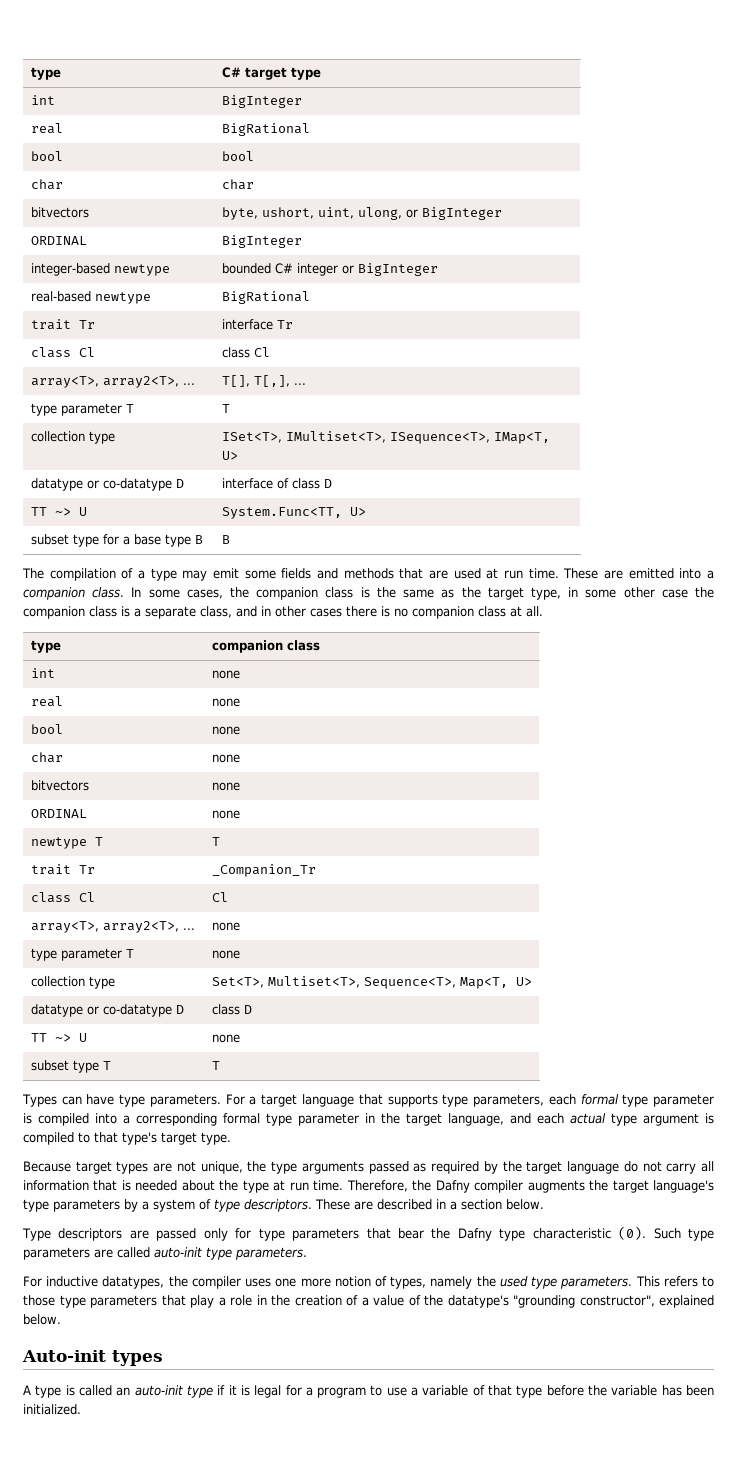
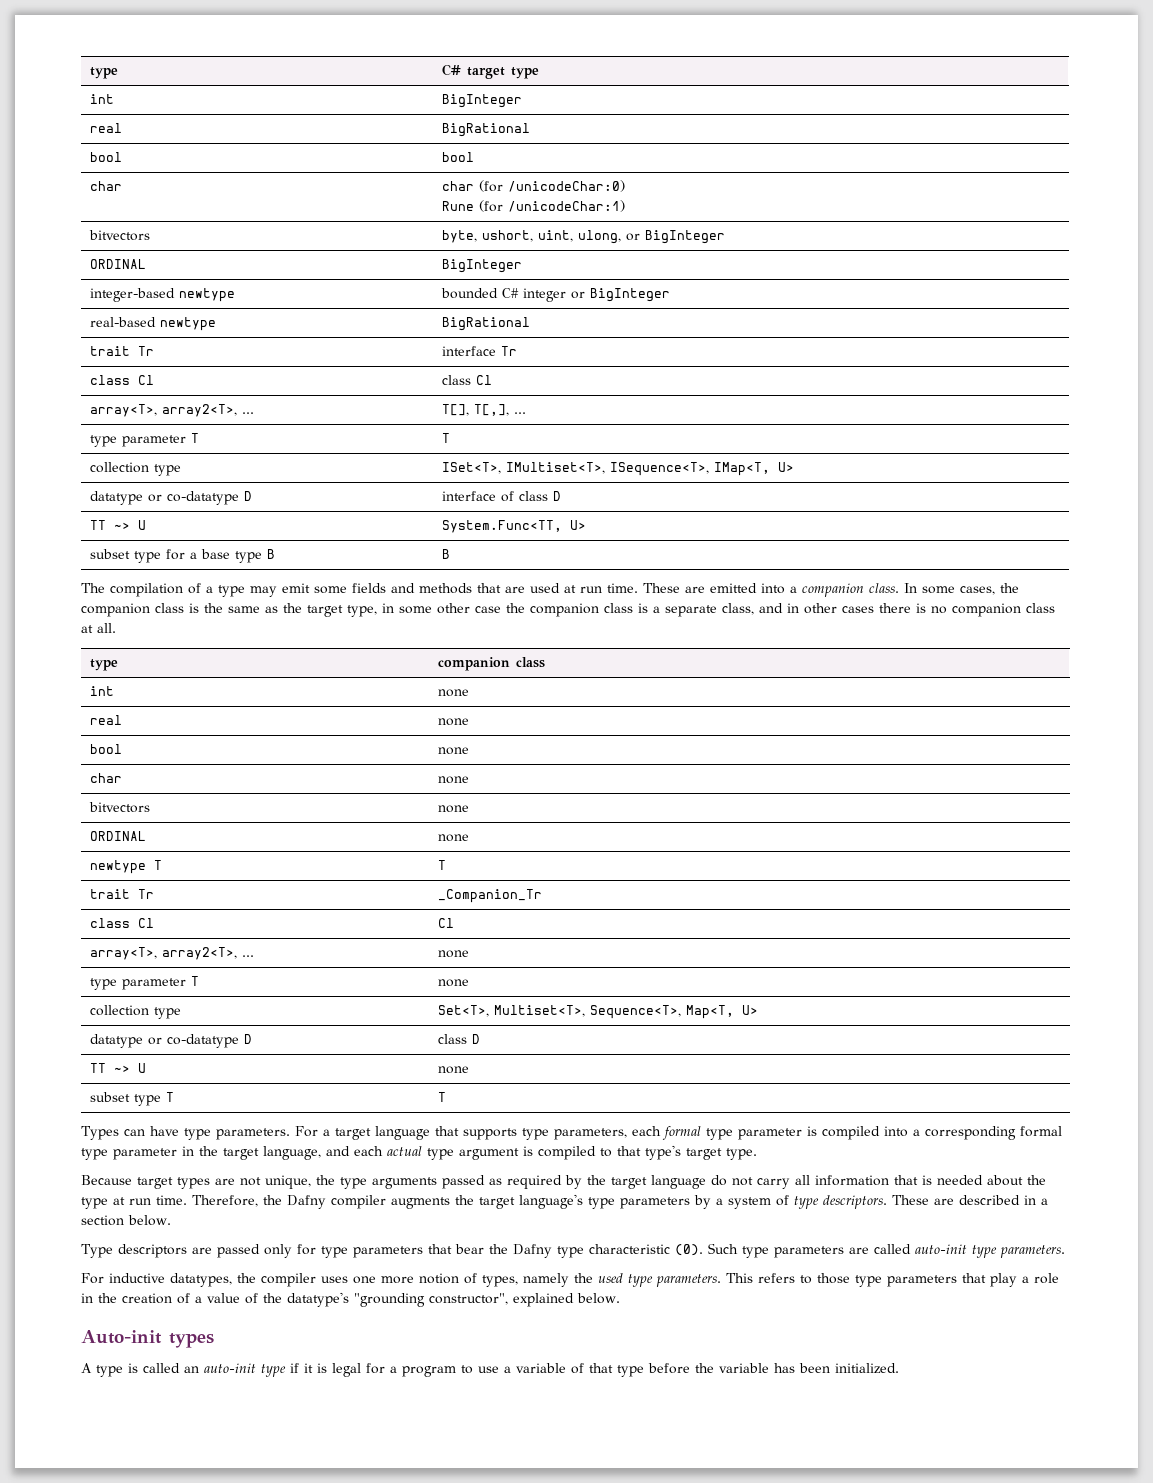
- char | char
+ char | char (for /unicodeChar:0)
+ Rune (for /unicodeChar:1)

